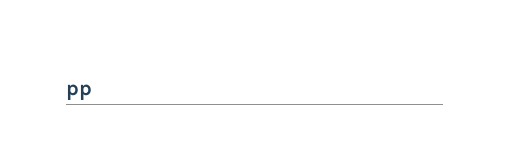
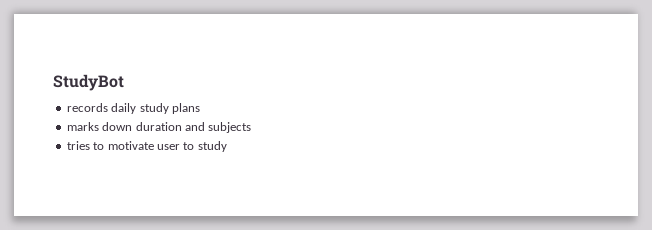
- pp
+ StudyBot
+ records daily study plans
+ marks down duration and subjects
+ tries to motivate user to study

